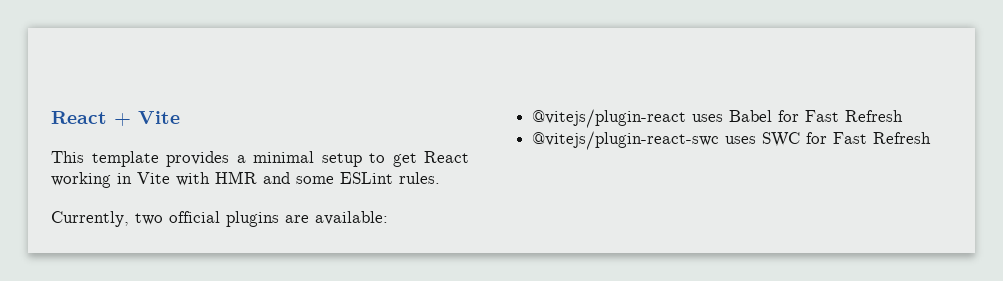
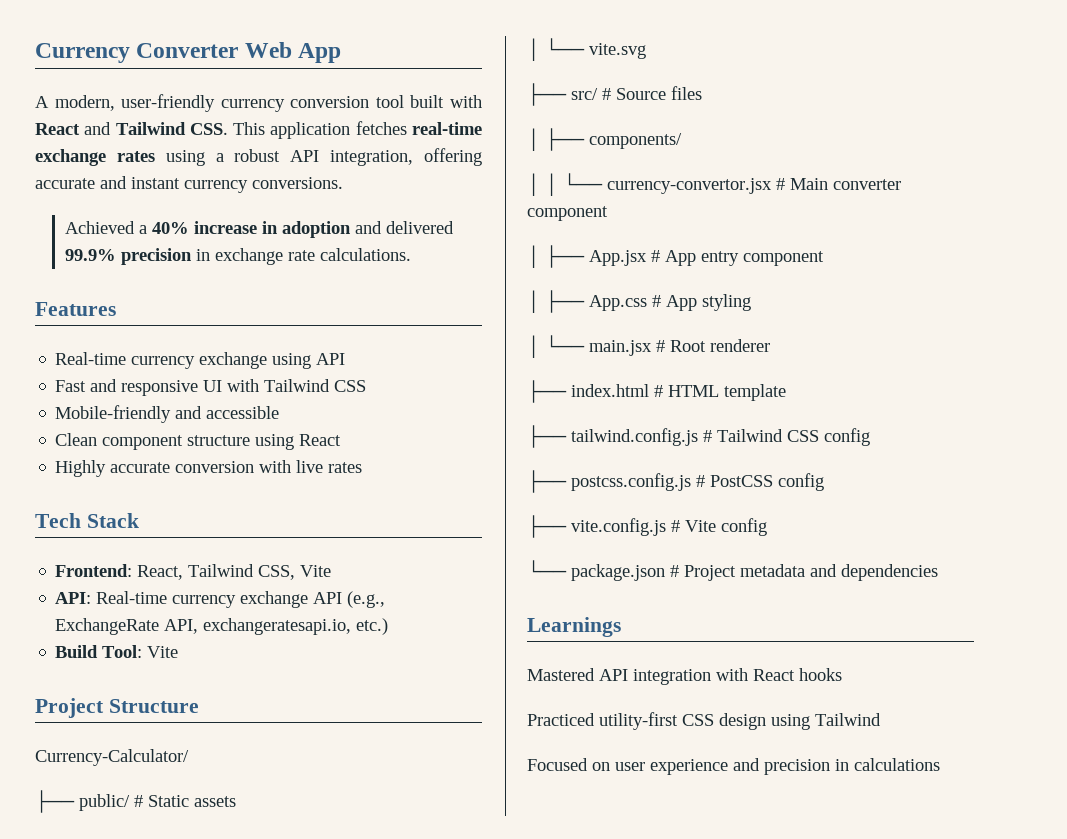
- React + Vite
- This template provides a minimal setup to get React working in Vite with HMR and some ESLint rules.
- Currently, two official plugins are available:
- @vitejs/plugin-react uses Babel for Fast Refresh
- @vitejs/plugin-react-swc uses SWC for Fast Refresh
+ Currency Converter Web App
+ A modern, user-friendly currency conversion tool built with React and Tailwind CSS. This application fetches real-time exchange rates using a robust API integration, offering accurate and instant currency conversions.
+ Achieved a 40% increase in adoption and delivered 99.9% precision in exchange rate calculations.
+ Features
+ Real-time currency exchange using API
+ Fast and responsive UI with Tailwind CSS
+ Mobile-friendly and accessible
+ Clean component structure using React
+ Highly accurate conversion with live rates
+ Tech Stack
+ Frontend: React, Tailwind CSS, Vite
+ API: Real-time currency exchange API (e.g., ExchangeRate API, exchangeratesapi.io, etc.)
+ Build Tool: Vite
+ Project Structure
+ Currency-Calculator/
+ ├── public/ # Static assets
+ │ └── vite.svg
+ ├── src/ # Source files
+ │ ├── components/
+ │ │ └── currency-convertor.jsx # Main converter component
+ │ ├── App.jsx # App entry component
+ │ ├── App.css # App styling
+ │ └── main.jsx # Root renderer
+ ├── index.html # HTML template
+ ├── tailwind.config.js # Tailwind CSS config
+ ├── postcss.config.js # PostCSS config
+ ├── vite.config.js # Vite config
+ └── package.json # Project metadata and dependencies
+ Learnings
+ Mastered API integration with React hooks
+ Practiced utility-first CSS design using Tailwind
+ Focused on user experience and precision in calculations

